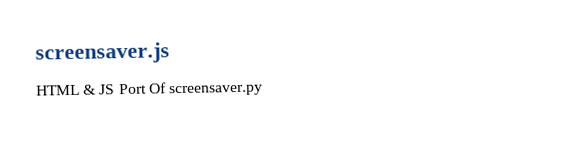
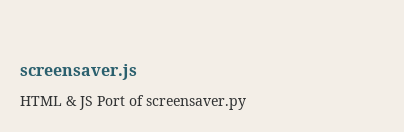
- HTML & JS Port Of screensaver.py
+ HTML & JS Port of screensaver.py

